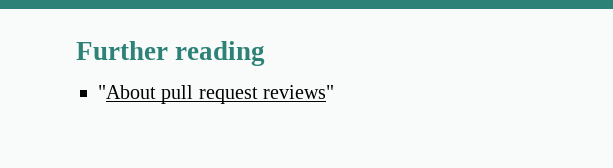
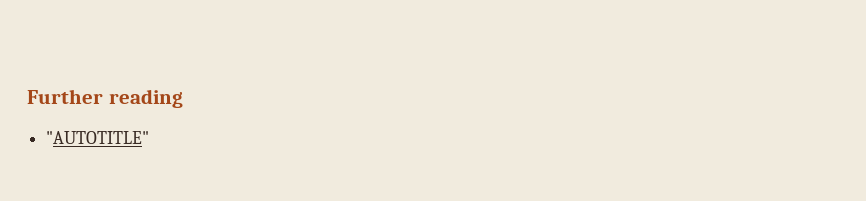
- "About pull request reviews"
+ "AUTOTITLE"

